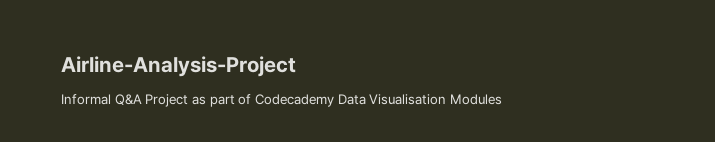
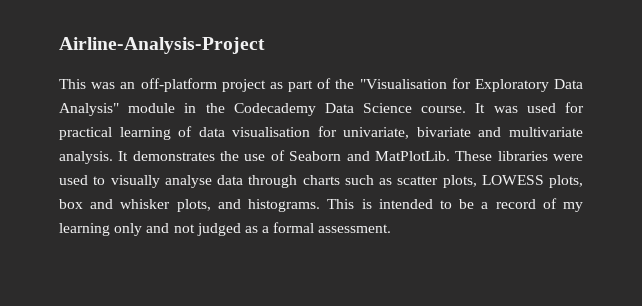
- Informal Q&A Project as part of Codecademy Data Visualisation Modules
+ This was an off-platform project as part of the "Visualisation for Exploratory Data Analysis" module in the Codecademy Data Science course. It was used for practical learning of data visualisation for univariate, bivariate and multivariate analysis. It demonstrates the use of Seaborn and MatPlotLib. These libraries were used to visually analyse data through charts such as scatter plots, LOWESS plots, box and whisker plots, and histograms. This is intended to be a record of my learning only and not judged as a formal assessment.

